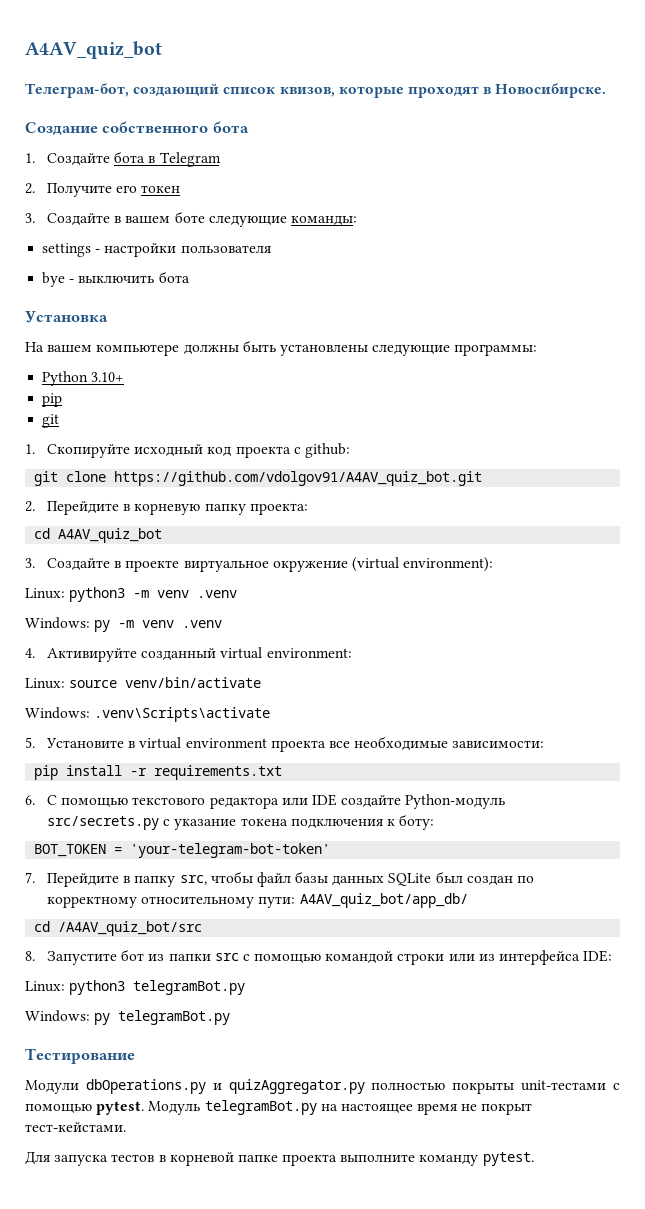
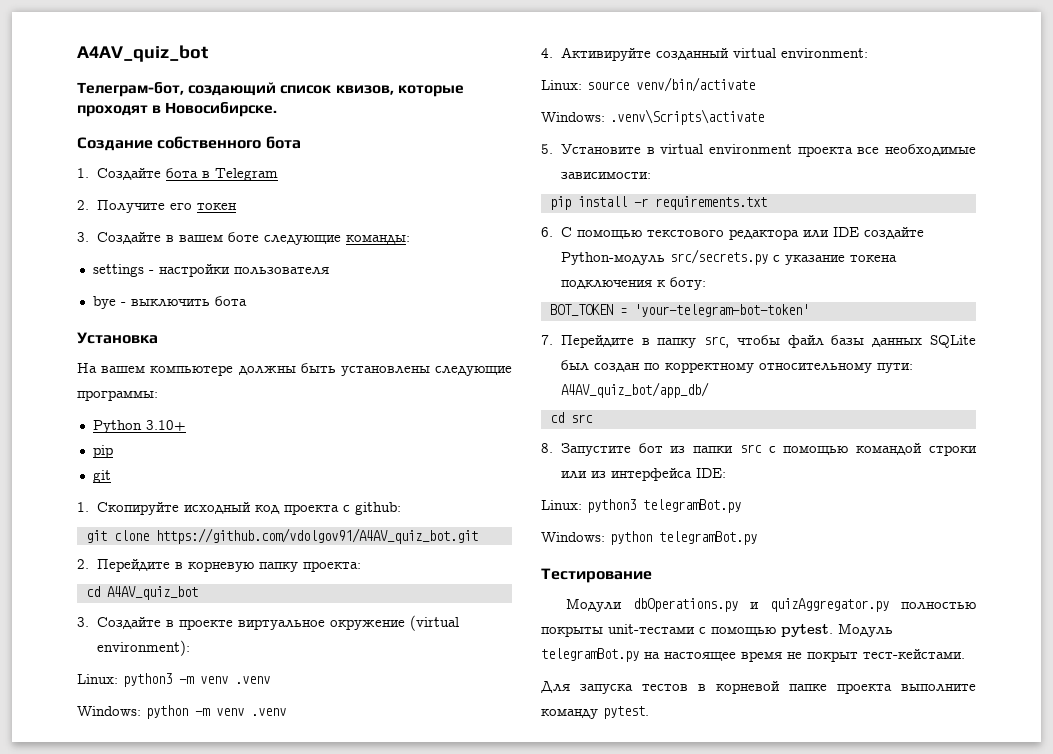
- Windows: py -m venv .venv
+ Windows: python -m venv .venv
- cd /A4AV_quiz_bot/srс
+ cd srс
- Windows: py telegramBot.py
+ Windows: python telegramBot.py

